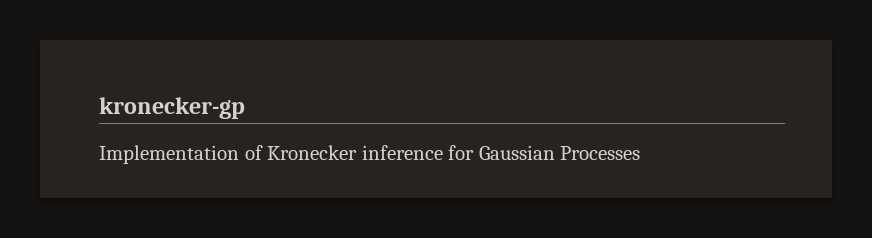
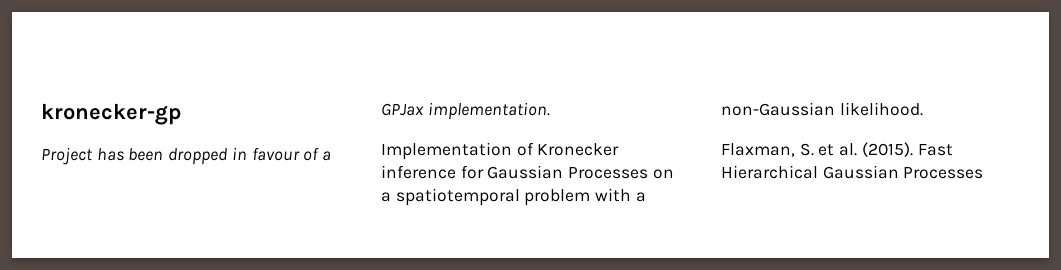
+ Project has been dropped in favour of a GPJax implementation.
- Implementation of Kronecker inference for Gaussian Processes
+ Implementation of Kronecker inference for Gaussian Processes on a spatiotemporal problem with a non-Gaussian likelihood.
+ Flaxman, S. et al. (2015). Fast Hierarchical Gaussian Processes

